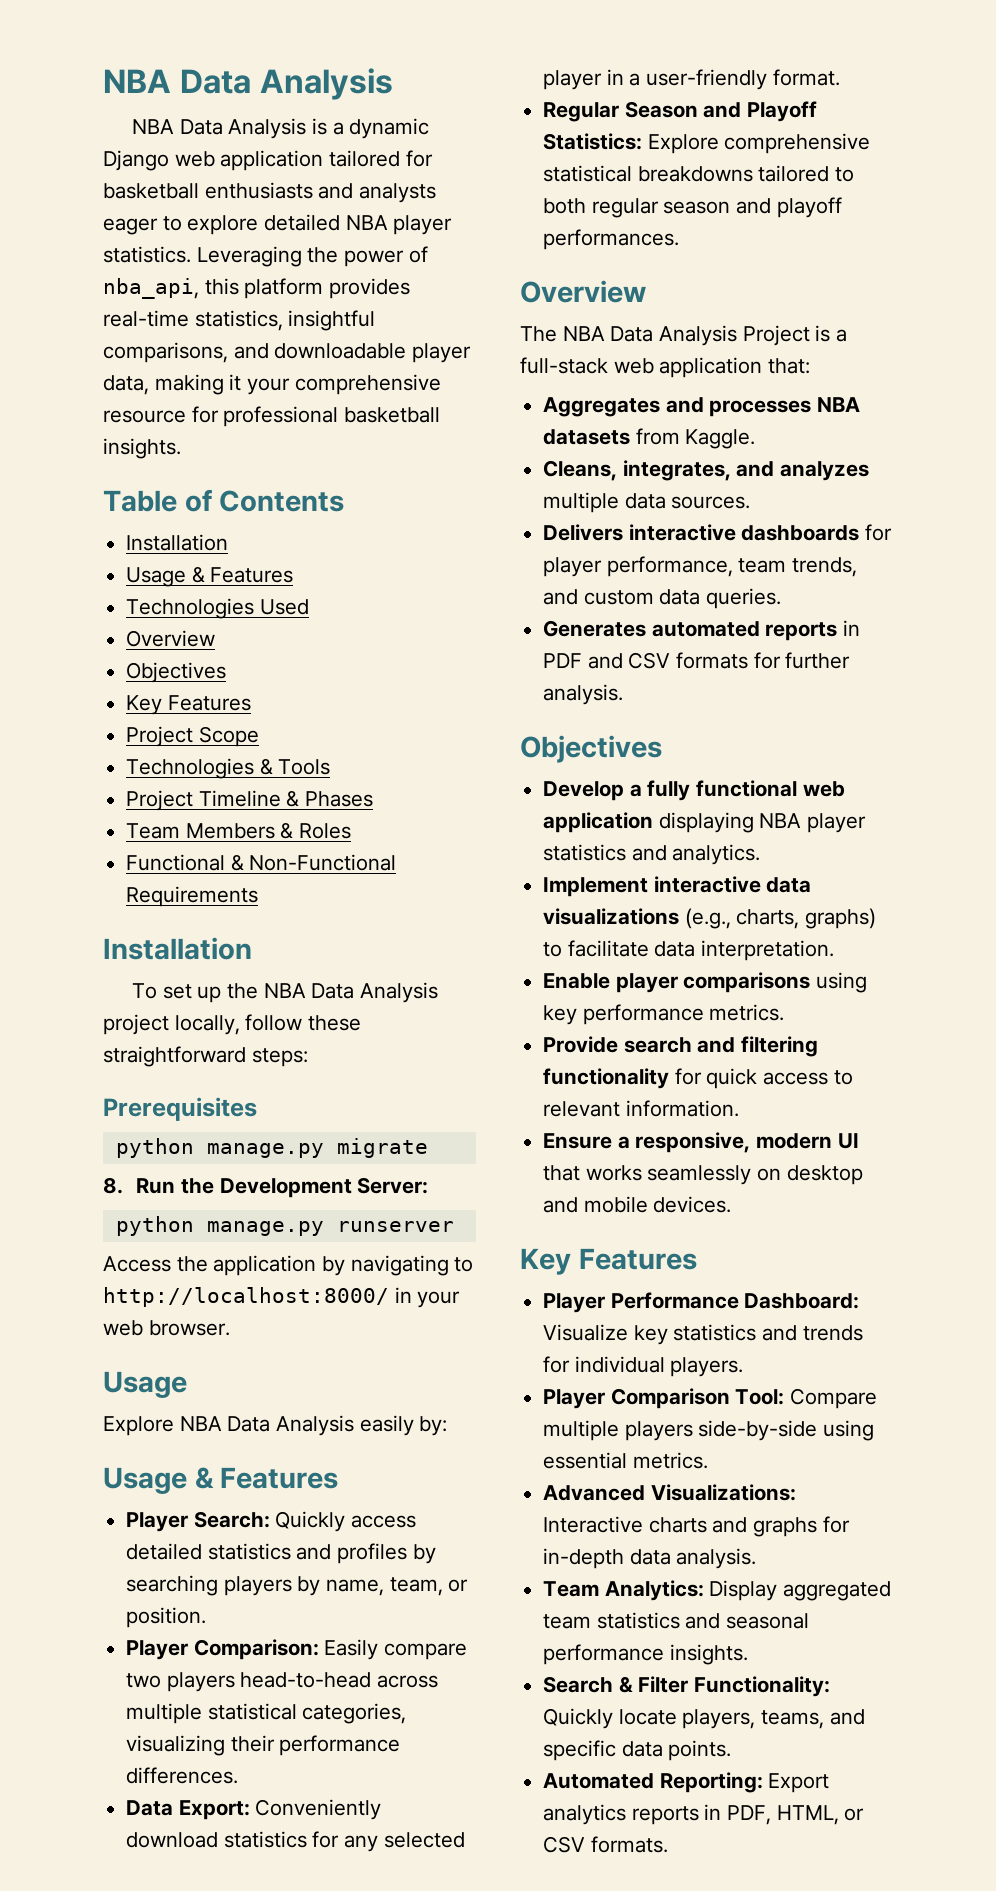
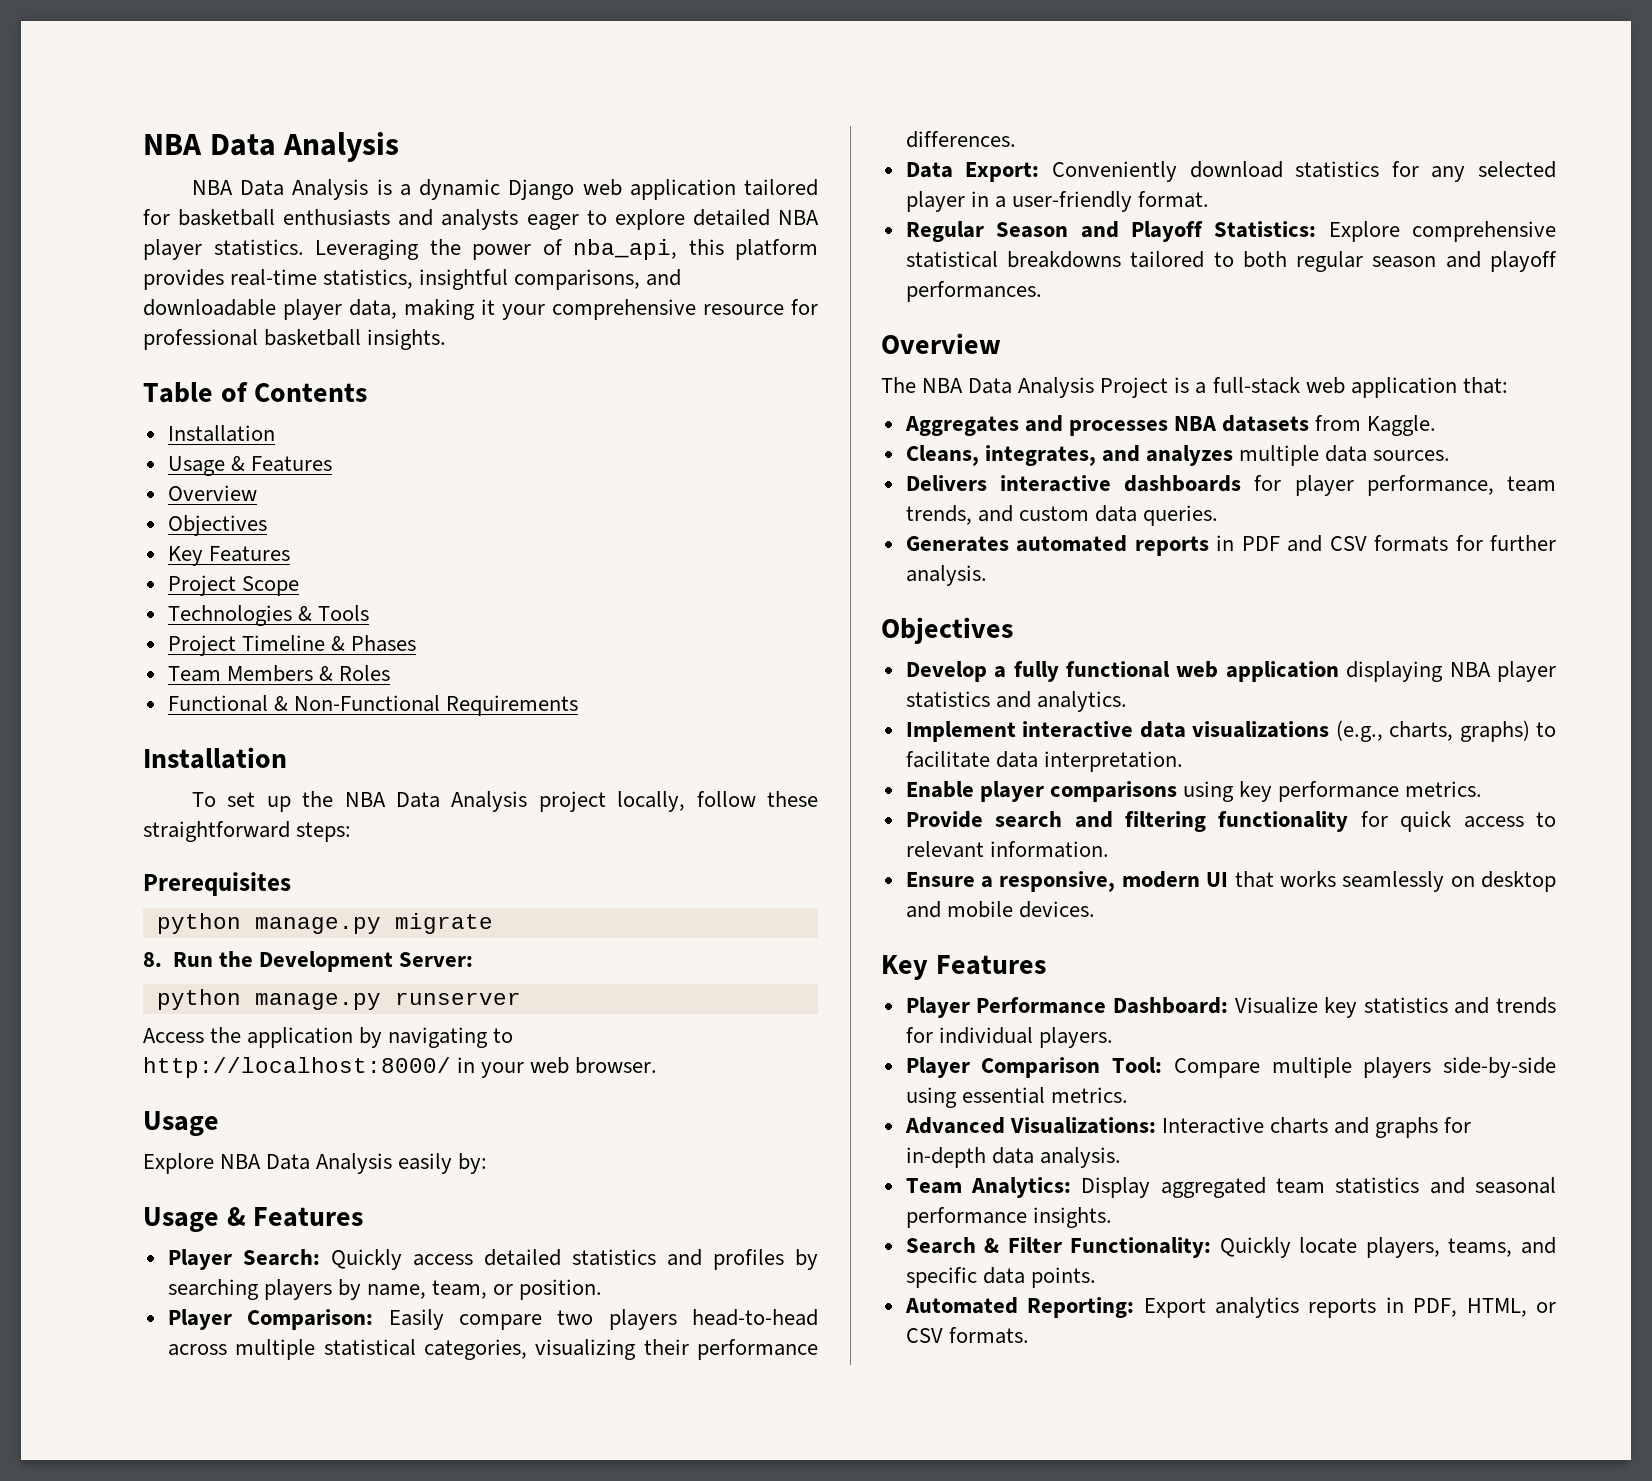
- Technologies Used

